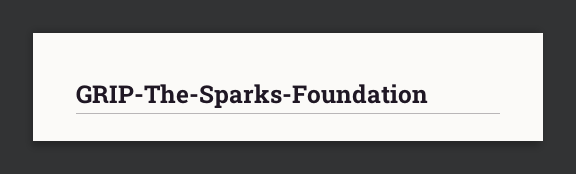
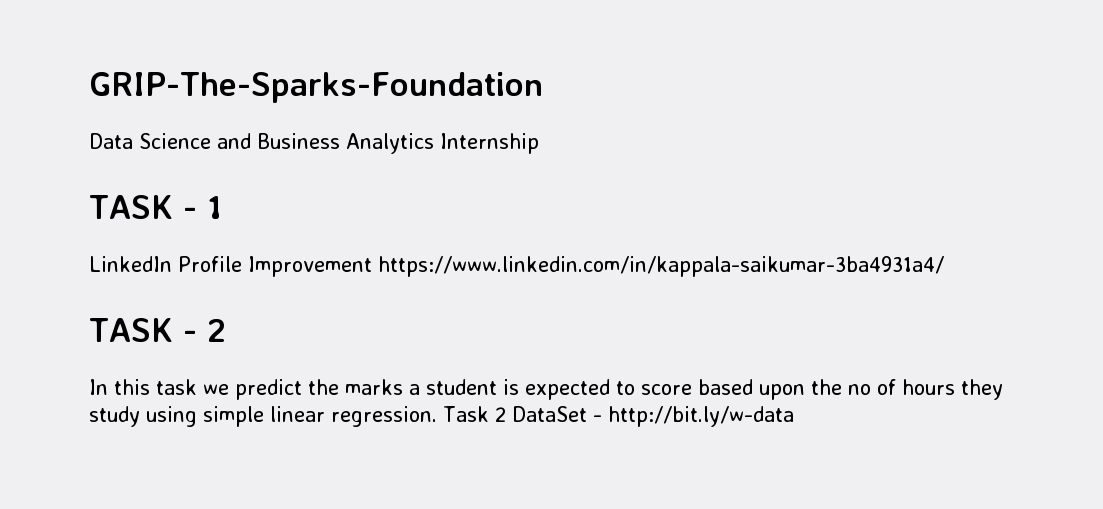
+ Data Science and Business Analytics Internship
+ TASK - 1
+ LinkedIn Profile Improvement https://www.linkedin.com/in/kappala-saikumar-3ba4931a4/
+ TASK - 2
+ In this task we predict the marks a student is expected to score based upon the no of hours they study using simple linear regression. Task 2 DataSet - http://bit.ly/w-data

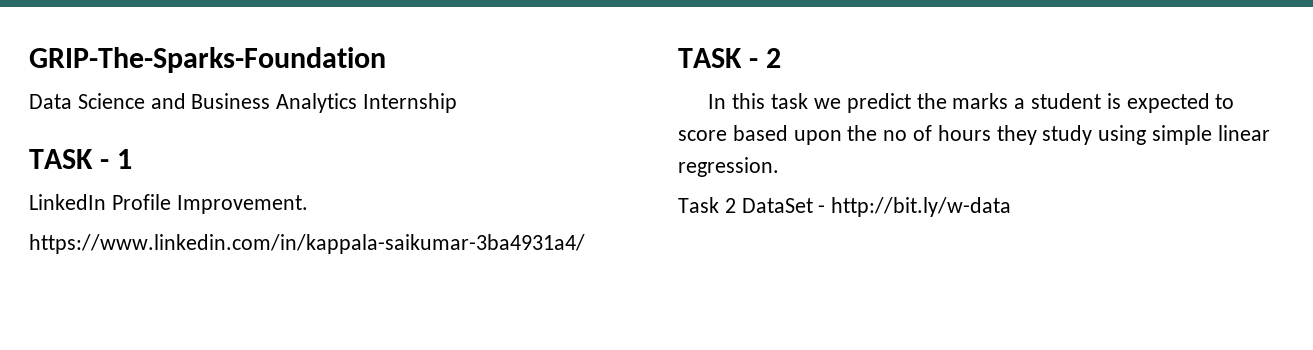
- LinkedIn Profile Improvement https://www.linkedin.com/in/kappala-saikumar-3ba4931a4/
+ LinkedIn Profile Improvement.
+ https://www.linkedin.com/in/kappala-saikumar-3ba4931a4/
- In this task we predict the marks a student is expected to score based upon the no of hours they study using simple linear regression. Task 2 DataSet - http://bit.ly/w-data
+ In this task we predict the marks a student is expected to score based upon the no of hours they study using simple linear regression.
+ Task 2 DataSet - http://bit.ly/w-data

